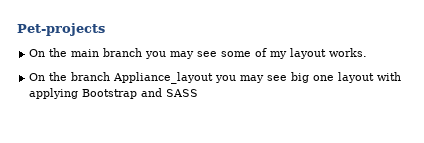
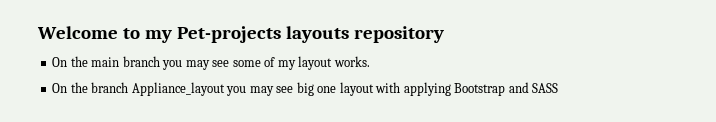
- Pet-projects
+ Welcome to my Pet-projects layouts repository

